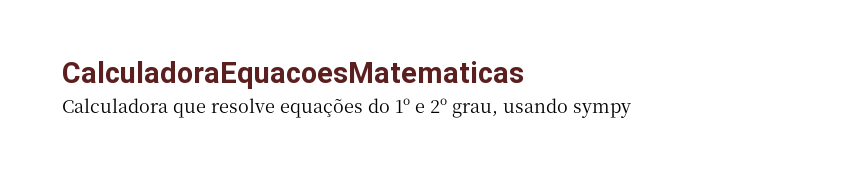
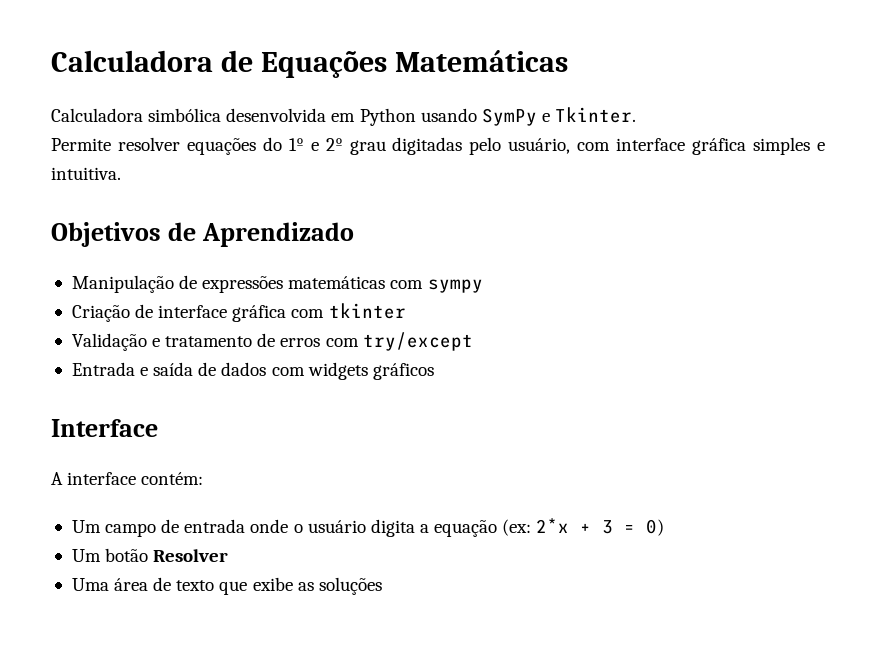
- CalculadoraEquacoesMatematicas
- Calculadora que resolve equações do 1º e 2º grau, usando sympy
+ Calculadora de Equações Matemáticas
+ Calculadora simbólica desenvolvida em Python usando SymPy e Tkinter.
+ Permite resolver equações do 1º e 2º grau digitadas pelo usuário, com interface gráfica simples e intuitiva.
+ Objetivos de Aprendizado
+ Manipulação de expressões matemáticas com sympy
+ Criação de interface gráfica com tkinter
+ Validação e tratamento de erros com try/except
+ Entrada e saída de dados com widgets gráficos
+ Interface
+ A interface contém:
+ Um campo de entrada onde o usuário digita a equação (ex: 2*x + 3 = 0)
+ Um botão Resolver
+ Uma área de texto que exibe as soluções

